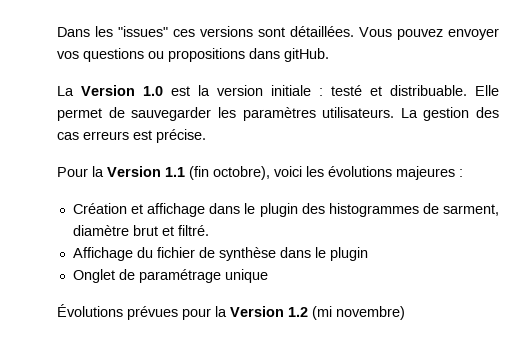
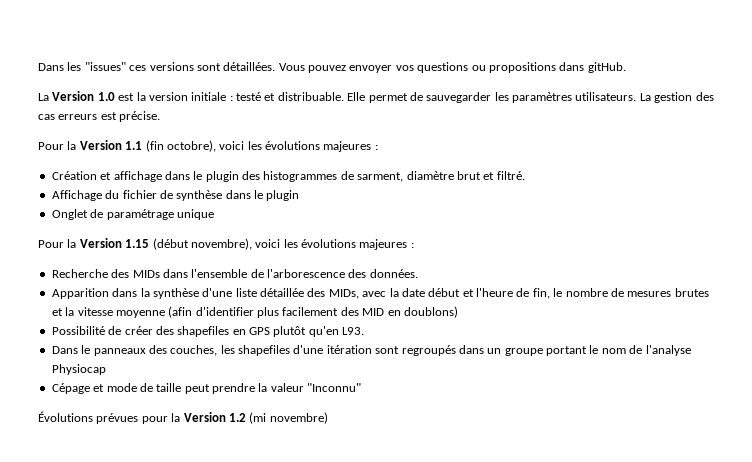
+ Pour la Version 1.15 (début novembre), voici les évolutions majeures :
+ Recherche des MIDs dans l'ensemble de l'arborescence des données.
+ Apparition dans la synthèse d'une liste détaillée des MIDs, avec la date début et l'heure de fin, le nombre de mesures brutes et la vitesse moyenne (afin d'identifier plus facilement des MID en doublons)
+ Possibilité de créer des shapefiles en GPS plutôt qu'en L93.
+ Dans le panneaux des couches, les shapefiles d'une itération sont regroupés dans un groupe portant le nom de l'analyse Physiocap
+ Cépage et mode de taille peut prendre la valeur "Inconnu"

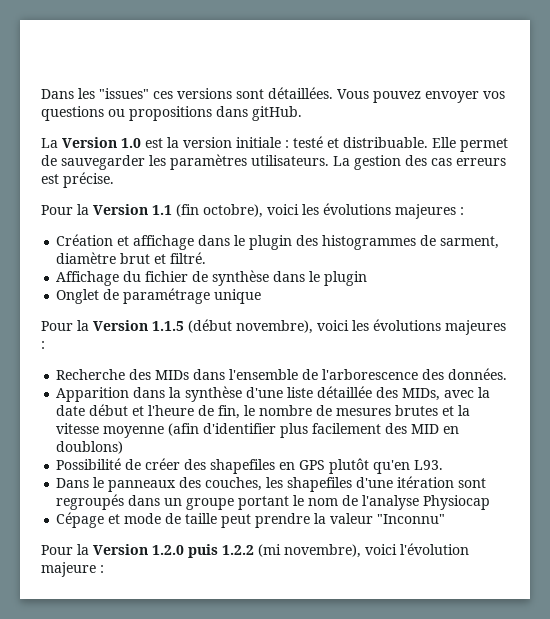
- Pour la Version 1.15 (début novembre), voici les évolutions majeures :
+ Pour la Version 1.1.5 (début novembre), voici les évolutions majeures :
- Évolutions prévues pour la Version 1.2 (mi novembre)
+ Pour la Version 1.2.0 puis 1.2.2 (mi novembre), voici l'évolution majeure :

